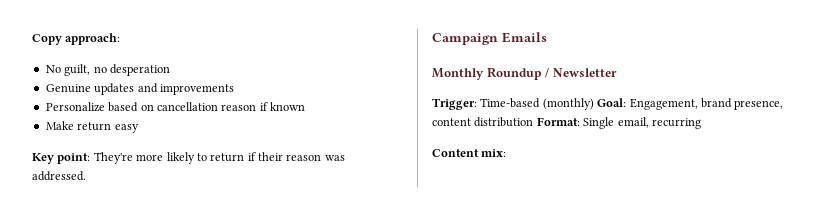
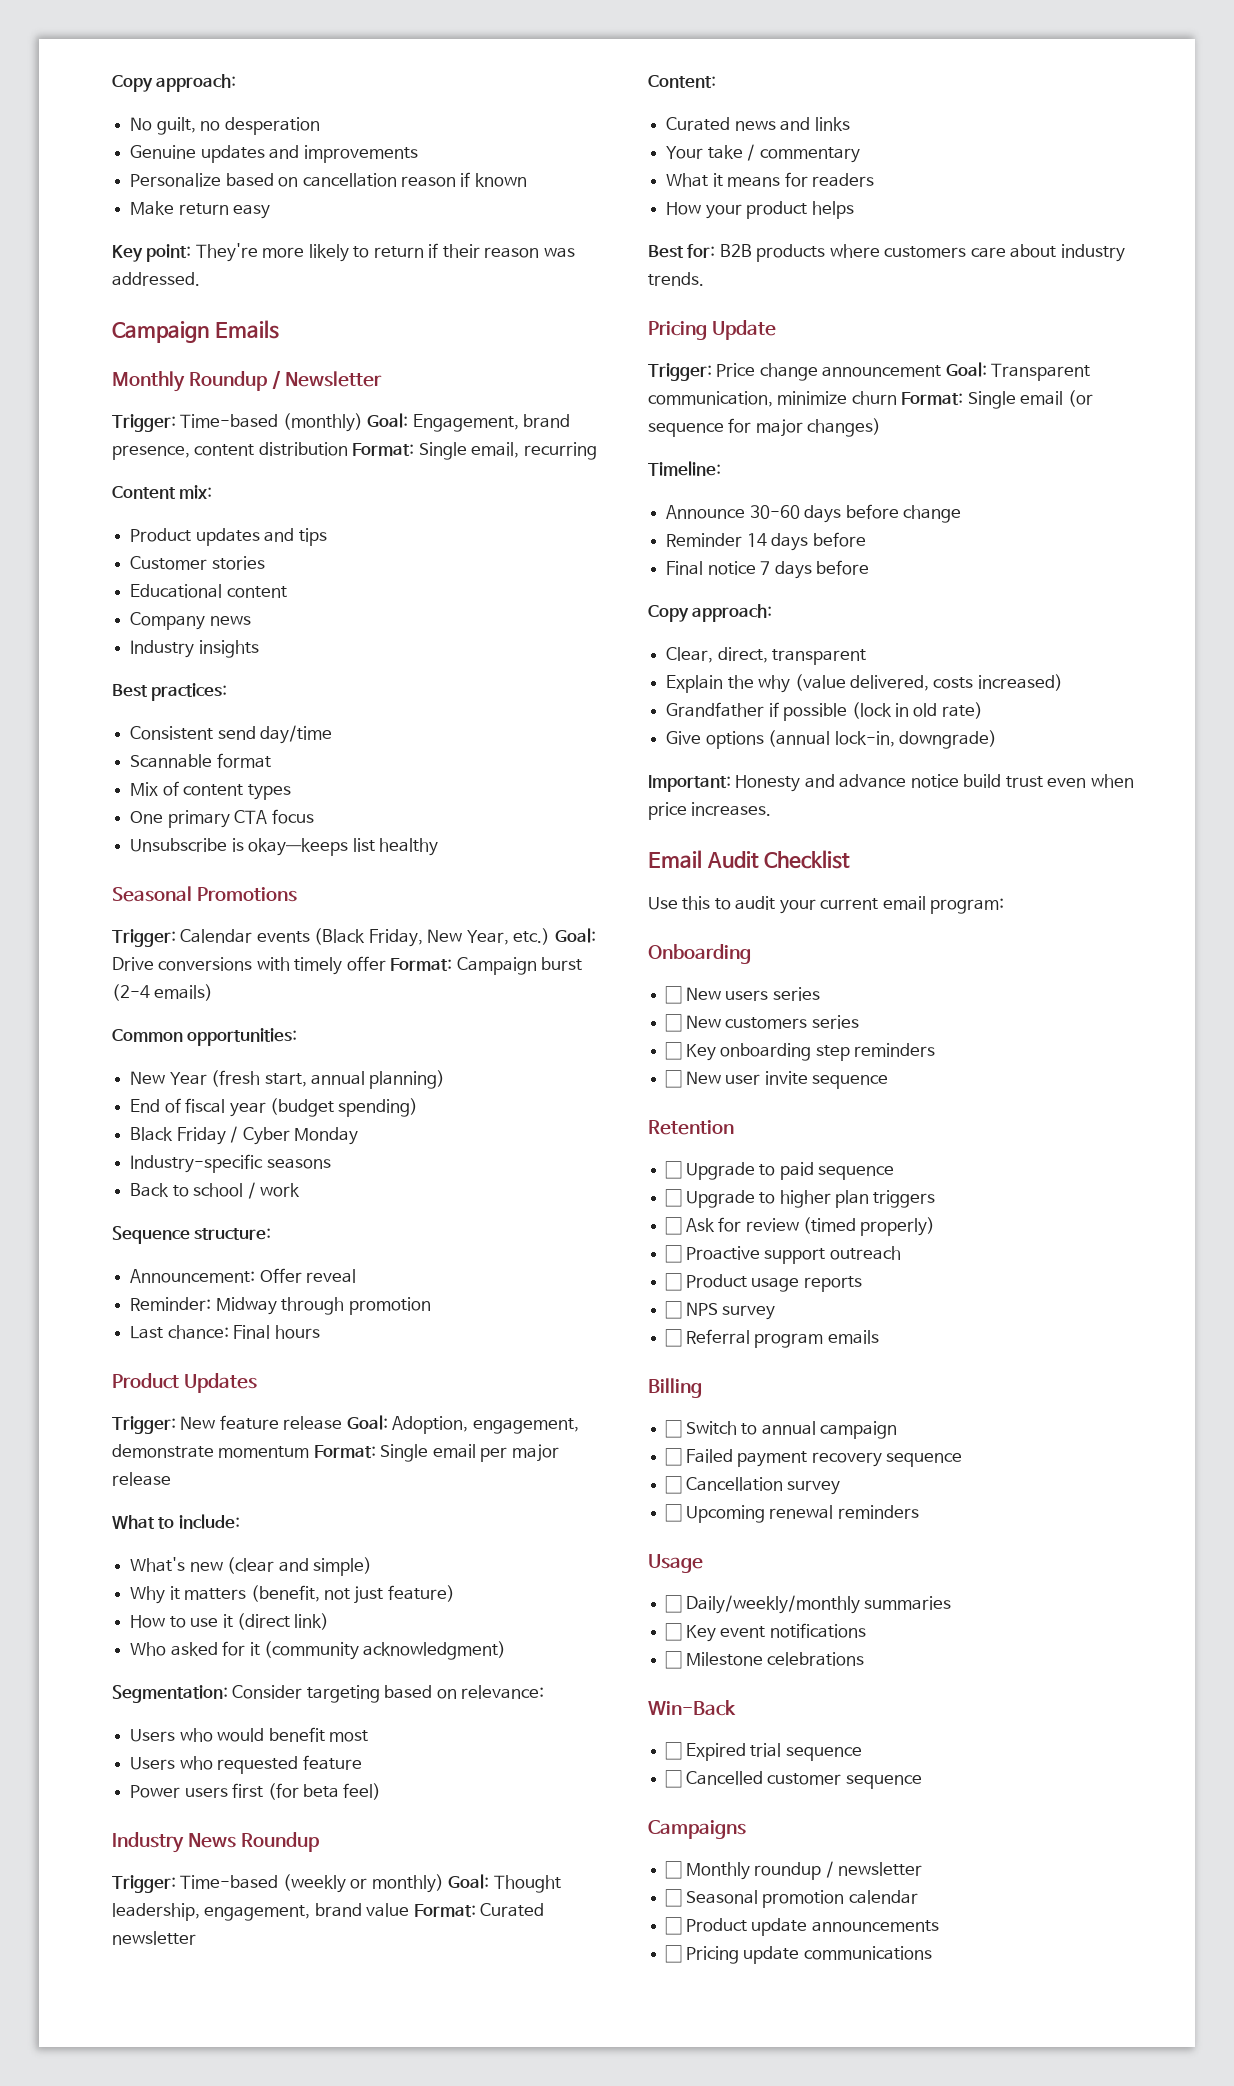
+ Product updates and tips
+ Customer stories
+ Educational content
+ Company news
+ Industry insights
+ Best practices:
+ Consistent send day/time
+ Scannable format
+ Mix of content types
+ One primary CTA focus
+ Unsubscribe is okay—keeps list healthy
+ Seasonal Promotions
+ Trigger: Calendar events (Black Friday, New Year, etc.) Goal: Drive conversions with timely offer Format: Campaign burst (2-4 emails)
+ Common opportunities:
+ New Year (fresh start, annual planning)
+ End of fiscal year (budget spending)
+ Black Friday / Cyber Monday
+ Industry-specific seasons
+ Back to school / work
+ Sequence structure:
+ Announcement: Offer reveal
+ Reminder: Midway through promotion
+ Last chance: Final hours
+ Product Updates
+ Trigger: New feature release Goal: Adoption, engagement, demonstrate momentum Format: Single email per major release
+ What to include:
+ What's new (clear and simple)
+ Why it matters (benefit, not just feature)
+ How to use it (direct link)
+ Who asked for it (community acknowledgment)
+ Segmentation: Consider targeting based on relevance:
+ Users who would benefit most
+ Users who requested feature
+ Power users first (for beta feel)
+ Industry News Roundup
+ Trigger: Time-based (weekly or monthly) Goal: Thought leadership, engagement, brand value Format: Curated newsletter
+ Content:
+ Curated news and links
+ Your take / commentary
+ What it means for readers
+ How your product helps
+ Best for: B2B products where customers care about industry trends.
+ Pricing Update
+ Trigger: Price change announcement Goal: Transparent communication, minimize churn Format: Single email (or sequence for major changes)
+ Timeline:
+ Announce 30-60 days before change
+ Reminder 14 days before
+ Final notice 7 days before
+ Copy approach:
+ Clear, direct, transparent
+ Explain the why (value delivered, costs increased)
+ Grandfather if possible (lock in old rate)
+ Give options (annual lock-in, downgrade)
+ Important: Honesty and advance notice build trust even when price increases.
+ Email Audit Checklist
+ Use this to audit your current email program:
+ Onboarding
+ ☐ New users series
+ ☐ New customers series
+ ☐ Key onboarding step reminders
+ ☐ New user invite sequence
+ Retention
+ ☐ Upgrade to paid sequence
+ ☐ Upgrade to higher plan triggers
+ ☐ Ask for review (timed properly)
+ ☐ Proactive support outreach
+ ☐ Product usage reports
+ ☐ NPS survey
+ ☐ Referral program emails
+ Billing
+ ☐ Switch to annual campaign
+ ☐ Failed payment recovery sequence
+ ☐ Cancellation survey
+ ☐ Upcoming renewal reminders
+ Usage
+ ☐ Daily/weekly/monthly summaries
+ ☐ Key event notifications
+ ☐ Milestone celebrations
+ Win-Back
+ ☐ Expired trial sequence
+ ☐ Cancelled customer sequence
+ Campaigns
+ ☐ Monthly roundup / newsletter
+ ☐ Seasonal promotion calendar
+ ☐ Product update announcements
+ ☐ Pricing update communications

